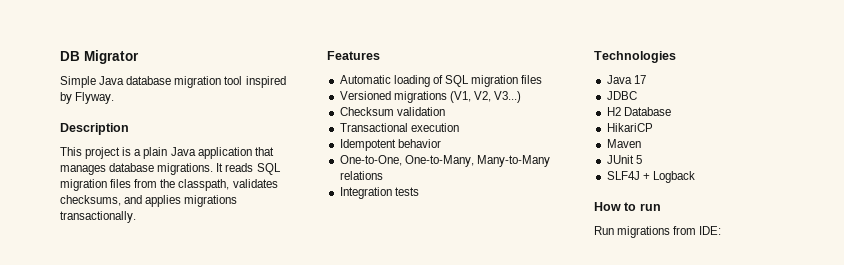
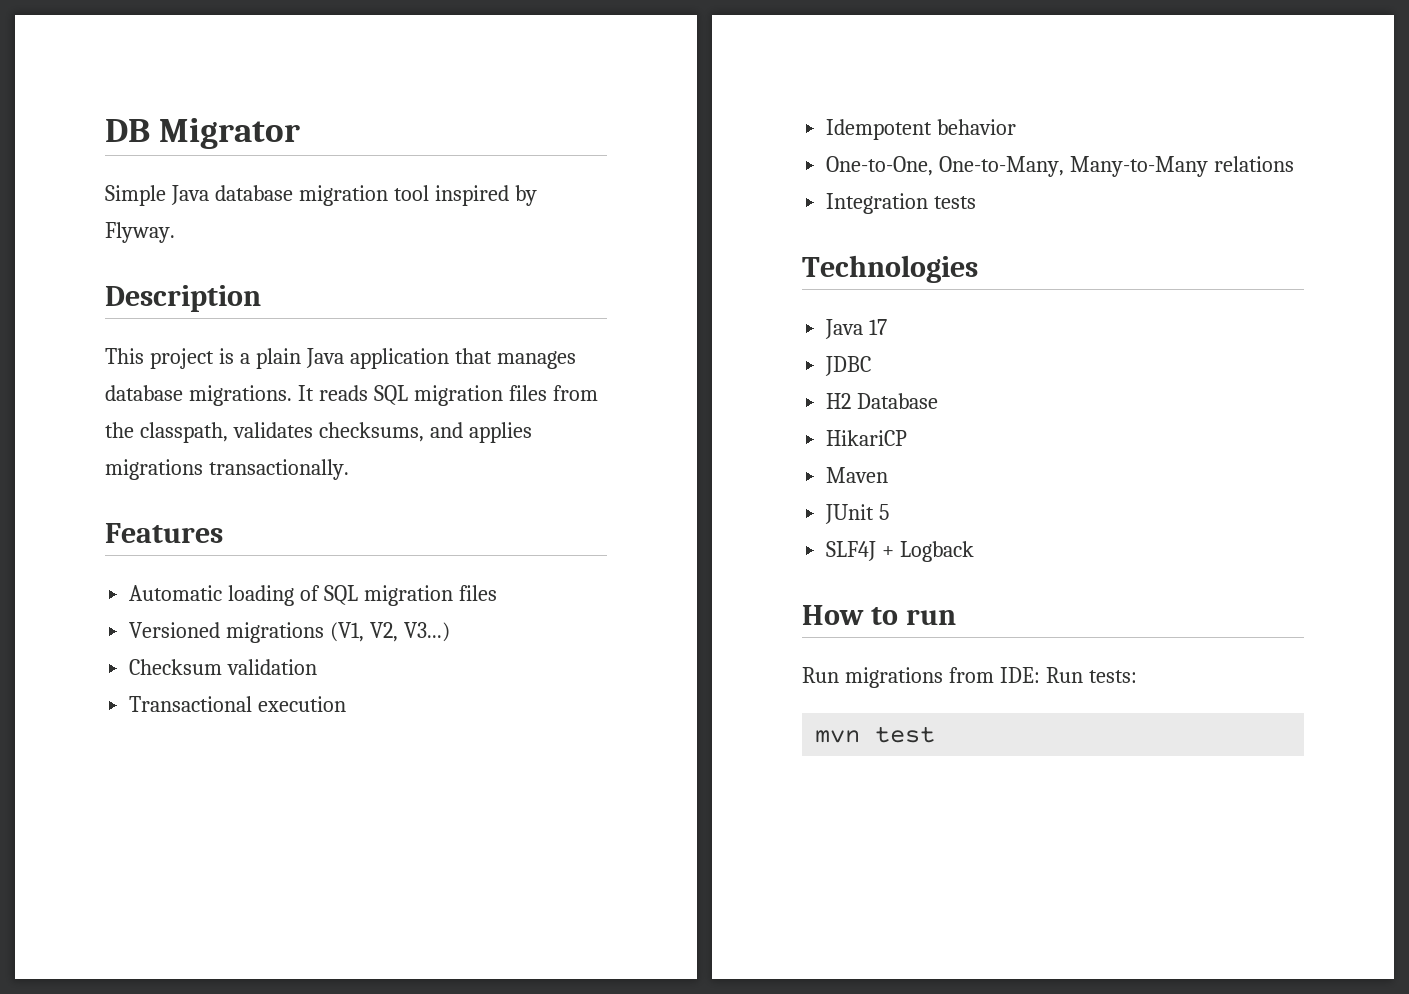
- Run migrations from IDE:
+ Run migrations from IDE: Run tests:
+ mvn test

